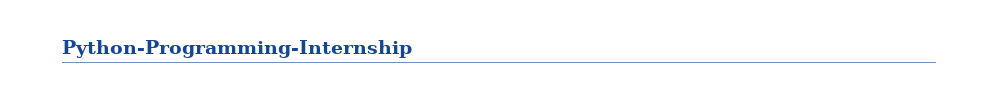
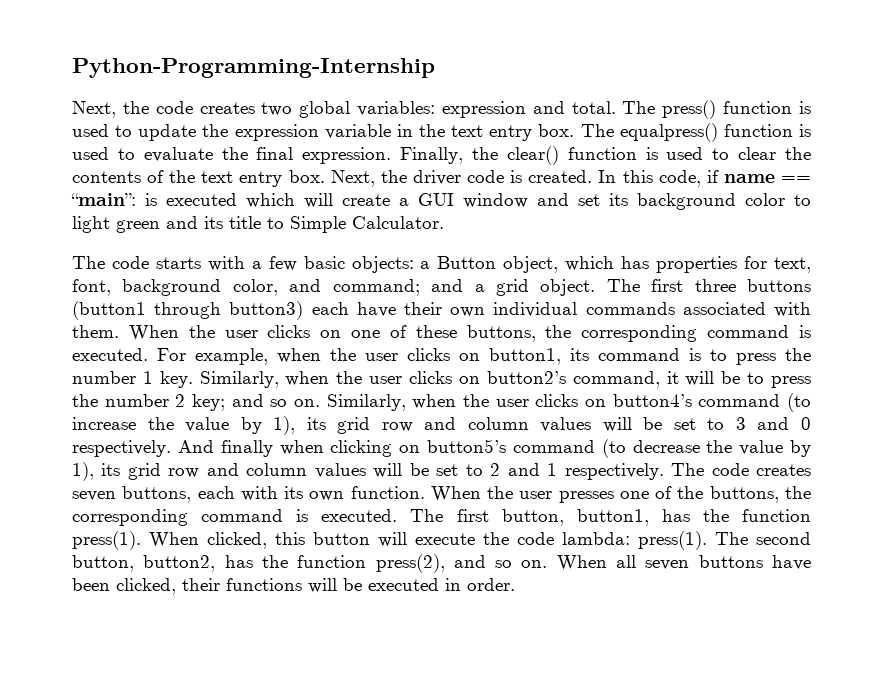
+ Next, the code creates two global variables: expression and total. The press() function is used to update the expression variable in the text entry box. The equalpress() function is used to evaluate the final expression. Finally, the clear() function is used to clear the contents of the text entry box. Next, the driver code is created. In this code, if name == “main”: is executed which will create a GUI window and set its background color to light green and its title to Simple Calculator.
+ The code starts with a few basic objects: a Button object, which has properties for text, font, background color, and command; and a grid object. The first three buttons (button1 through button3) each have their own individual commands associated with them. When the user clicks on one of these buttons, the corresponding command is executed. For example, when the user clicks on button1, its command is to press the number 1 key. Similarly, when the user clicks on button2’s command, it will be to press the number 2 key; and so on. Similarly, when the user clicks on button4’s command (to increase the value by 1), its grid row and column values will be set to 3 and 0 respectively. And finally when clicking on button5’s command (to decrease the value by 1), its grid row and column values will be set to 2 and 1 respectively. The code creates seven buttons, each with its own function. When the user presses one of the buttons, the corresponding command is executed. The first button, button1, has the function press(1). When clicked, this button will execute the code lambda: press(1). The second button, button2, has the function press(2), and so on. When all seven buttons have been clicked, their functions will be executed in order.

